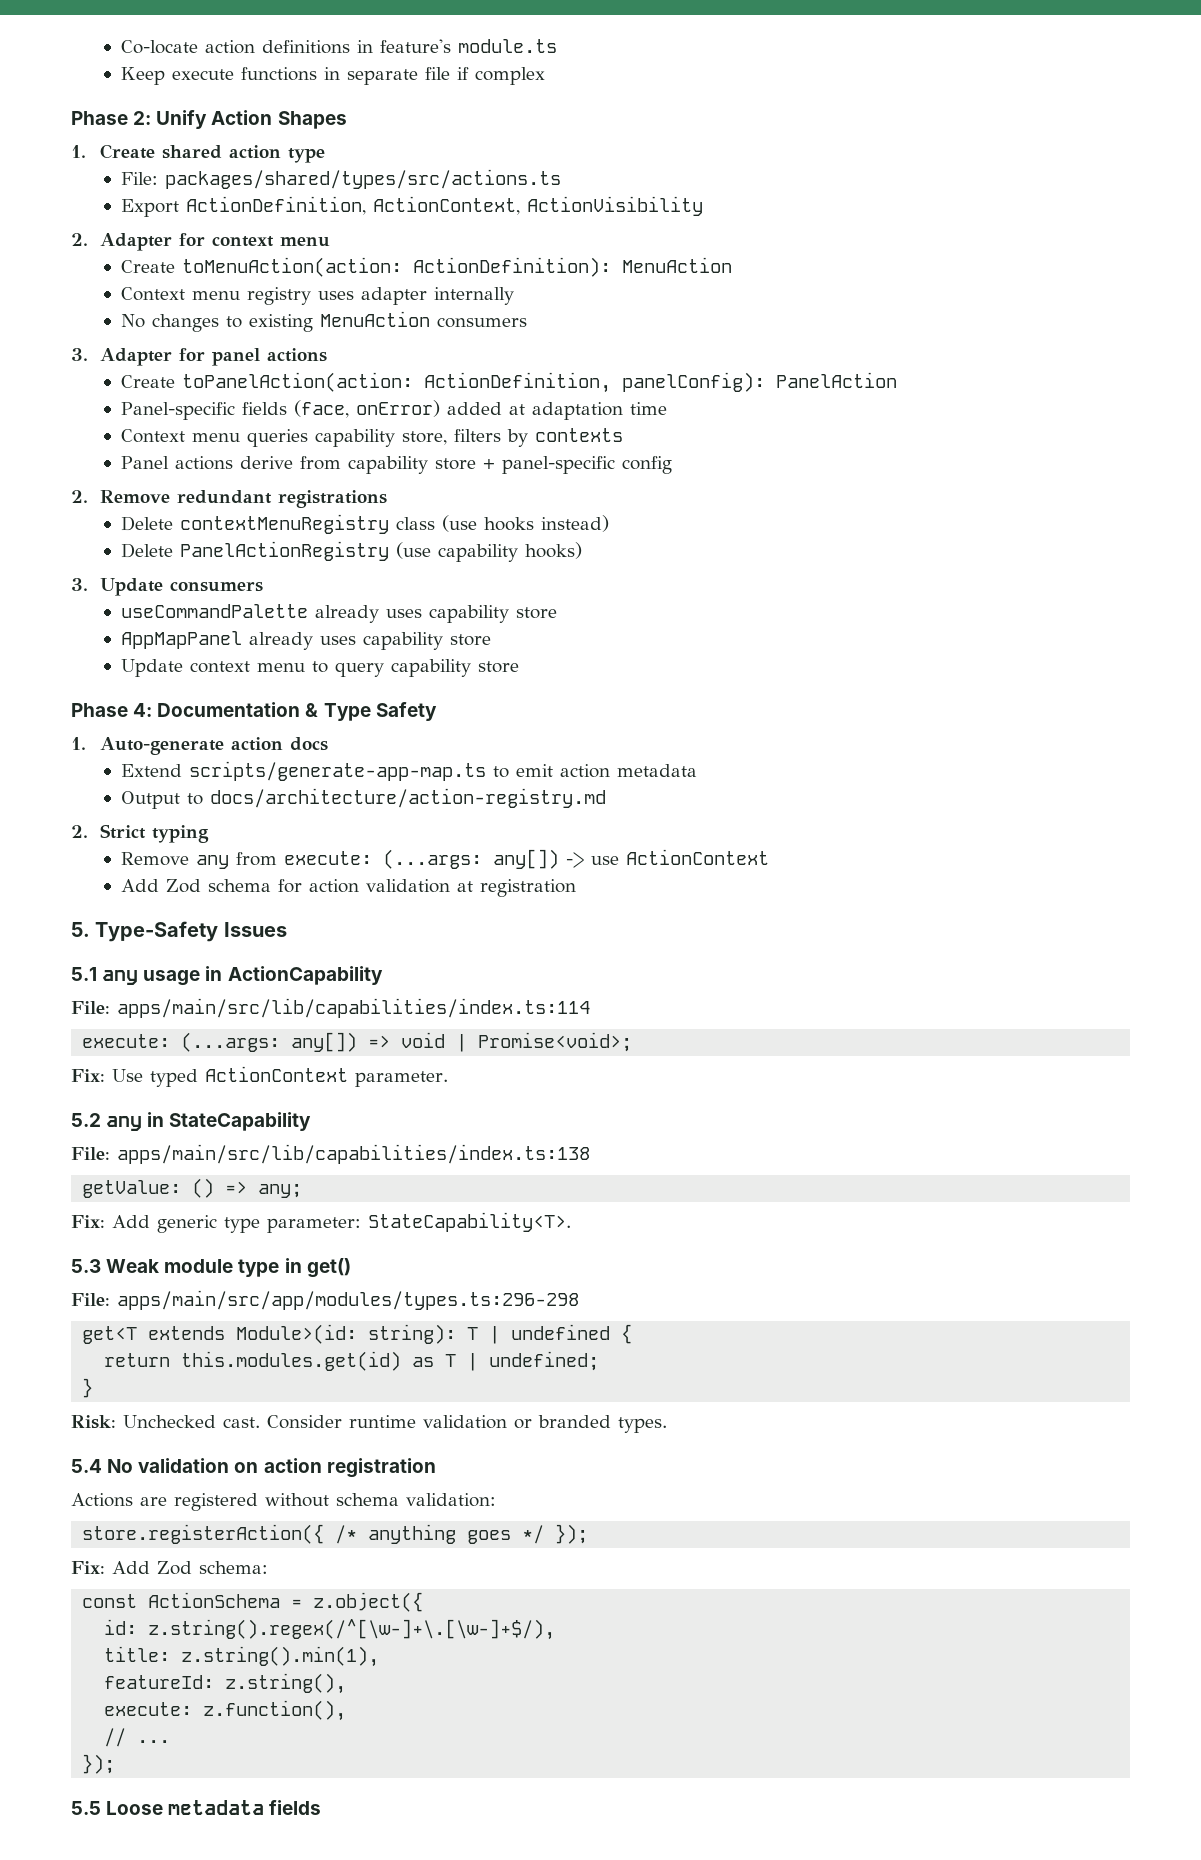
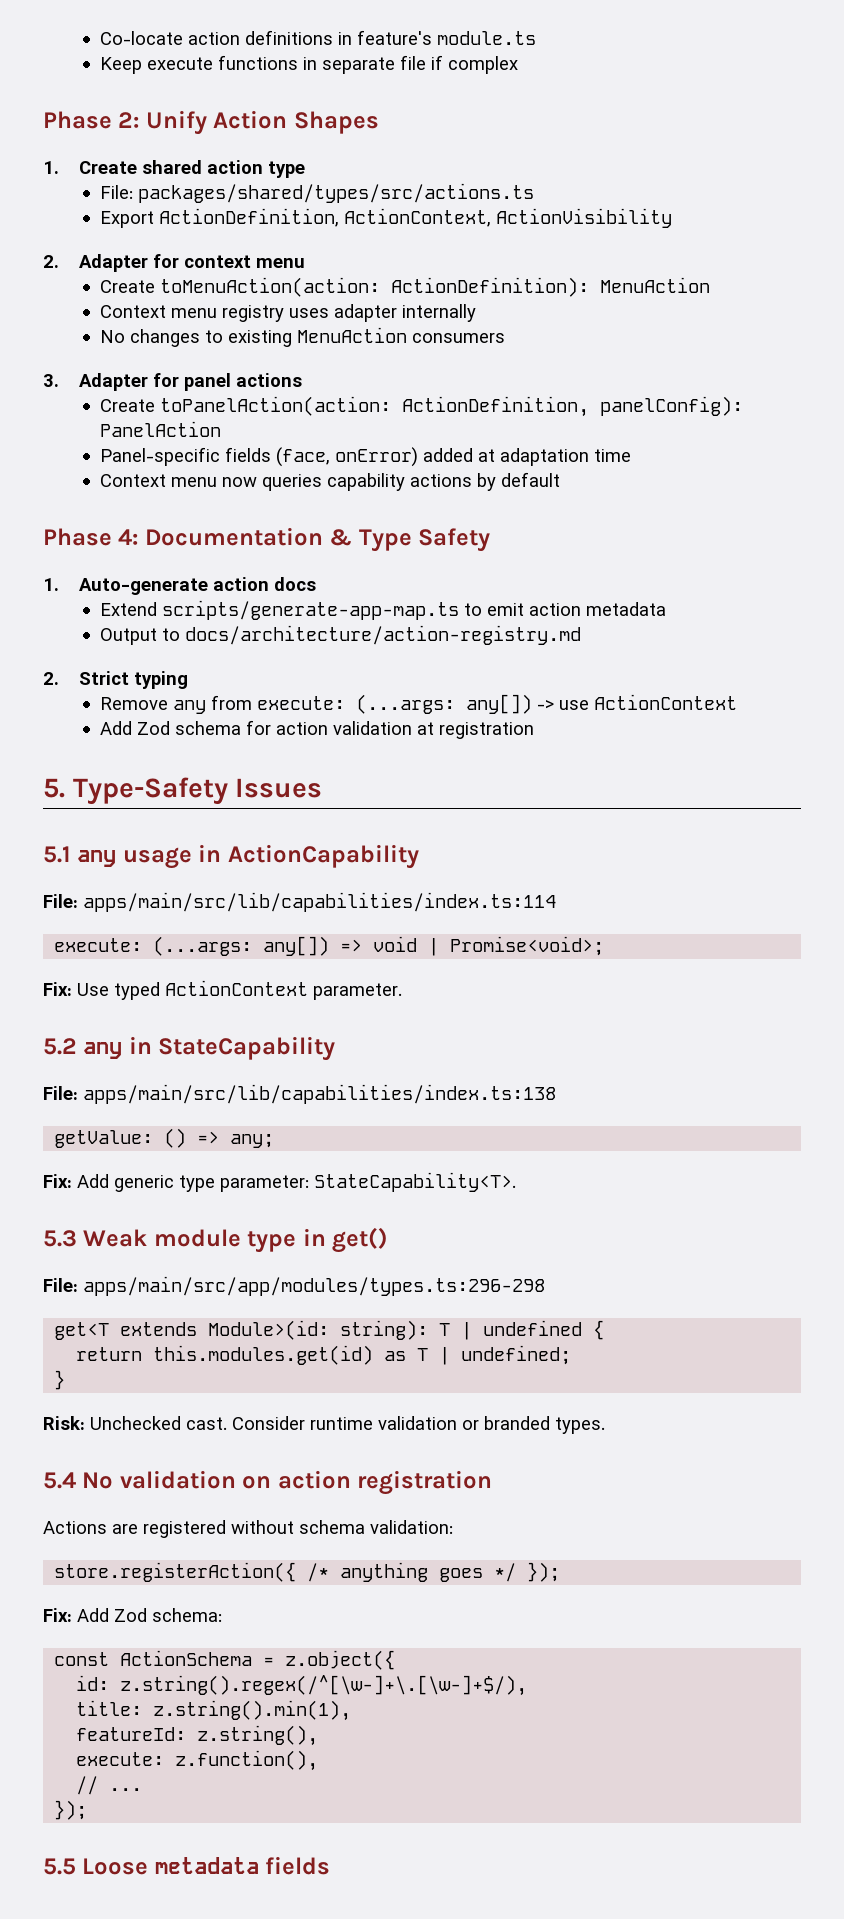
- Context menu queries capability store, filters by contexts
- Panel actions derive from capability store + panel-specific config
- 2. Remove redundant registrations
- Delete contextMenuRegistry class (use hooks instead)
- Delete PanelActionRegistry (use capability hooks)
- 3. Update consumers
- useCommandPalette already uses capability store
- AppMapPanel already uses capability store
- Update context menu to query capability store
+ Context menu now queries capability actions by default

